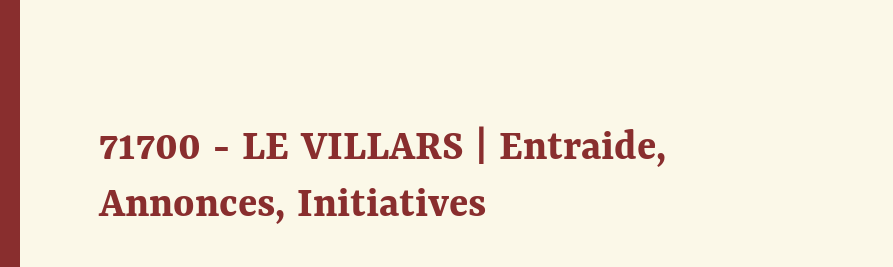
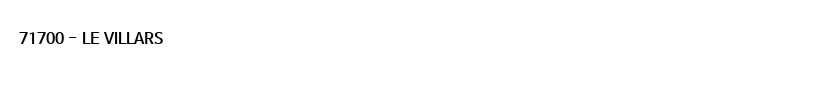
- 71700 - LE VILLARS | Entraide, Annonces, Initiatives
+ 71700 - LE VILLARS

